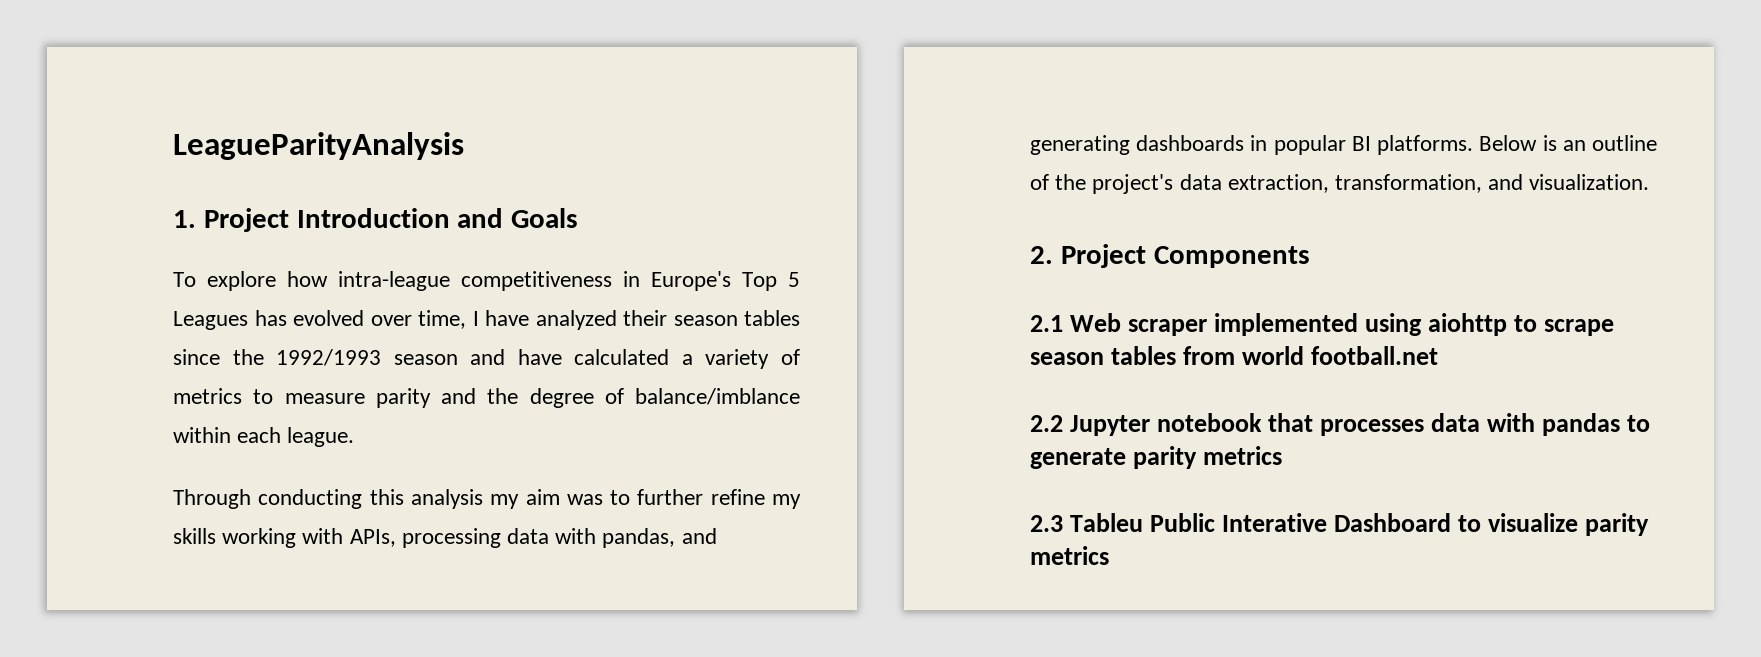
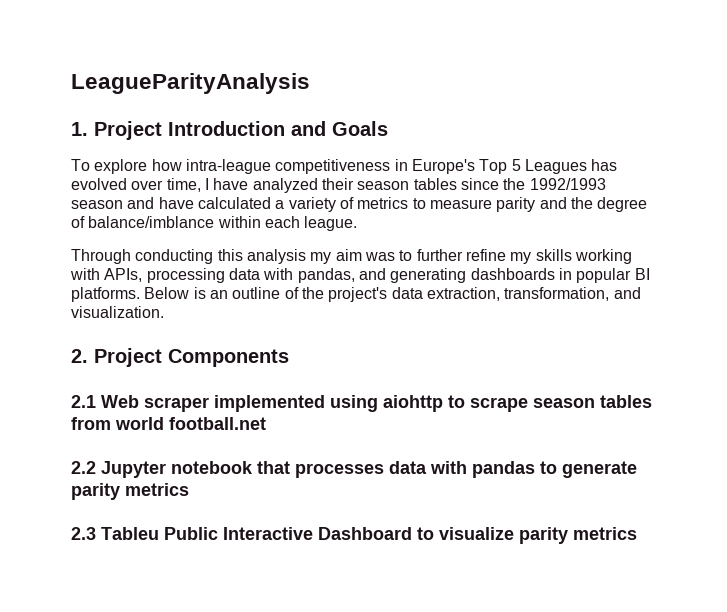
- 2.3 Tableu Public Interative Dashboard to visualize parity metrics
+ 2.3 Tableu Public Interactive Dashboard to visualize parity metrics

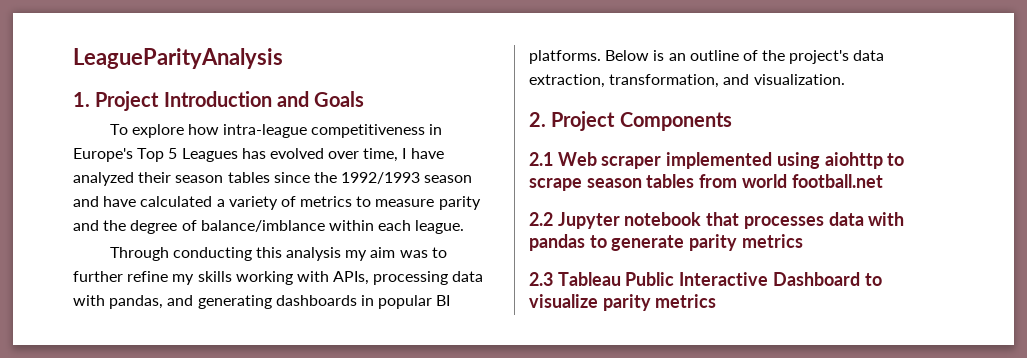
- 2.3 Tableu Public Interactive Dashboard to visualize parity metrics
+ 2.3 Tableau Public Interactive Dashboard to visualize parity metrics

